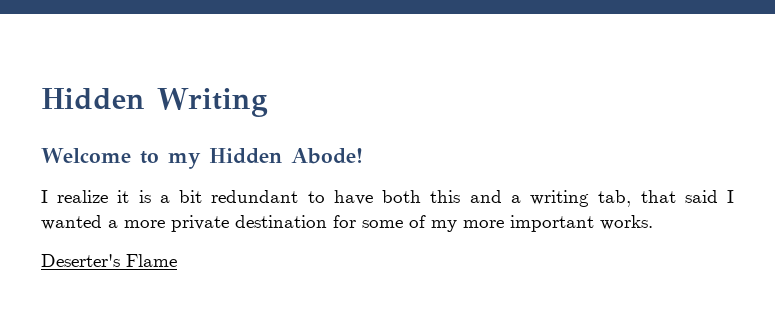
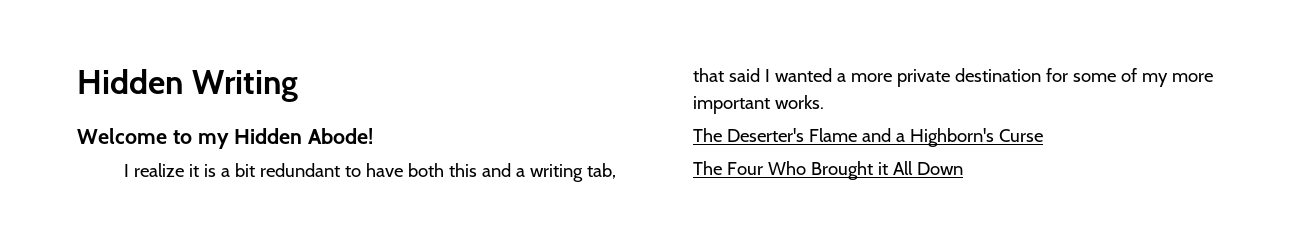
- Deserter's Flame
+ The Deserter's Flame and a Highborn's Curse
+ The Four Who Brought it All Down

